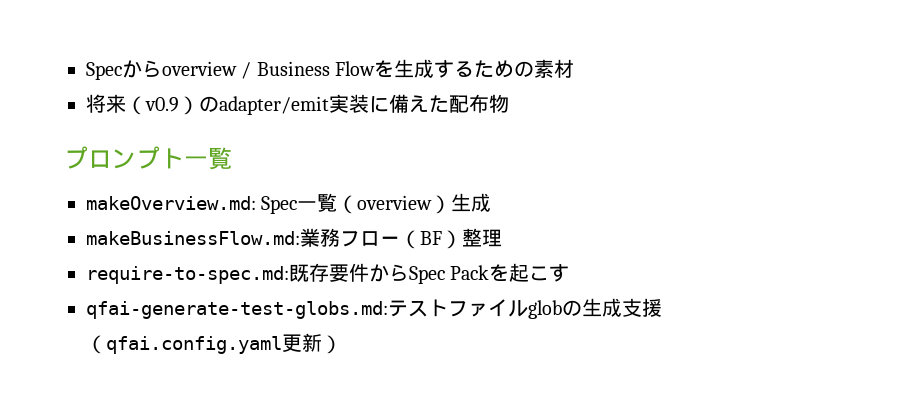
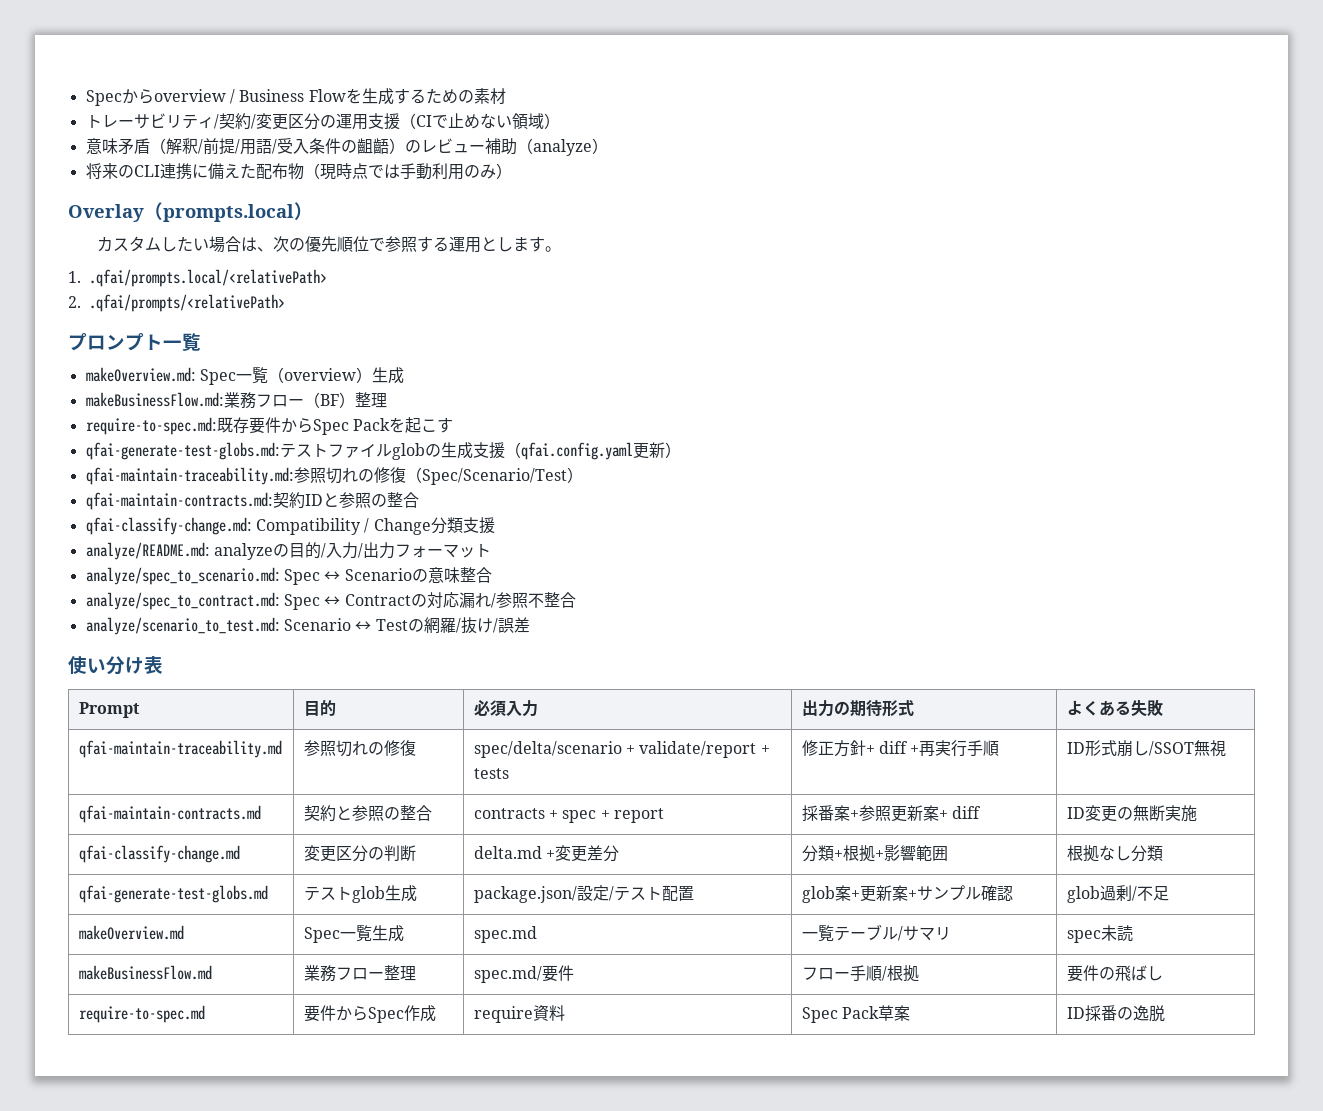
- 将来（v0.9）のadapter/emit実装に備えた配布物
+ トレーサビリティ/契約/変更区分の運用支援（CIで止めない領域）
+ 意味矛盾（解釈/前提/用語/受入条件の齟齬）のレビュー補助（analyze）
+ 将来のCLI連携に備えた配布物（現時点では手動利用のみ）
+ Overlay（prompts.local）
+ カスタムしたい場合は、次の優先順位で参照する運用とします。
+ 1. .qfai/prompts.local/<relativePath>
+ 2. .qfai/prompts/<relativePath>
+ qfai-maintain-traceability.md:参照切れの修復（Spec/Scenario/Test）
+ qfai-maintain-contracts.md:契約IDと参照の整合
+ qfai-classify-change.md: Compatibility / Change分類支援
+ analyze/README.md: analyzeの目的/入力/出力フォーマット
+ analyze/spec_to_scenario.md: Spec ↔ Scenarioの意味整合
+ analyze/spec_to_contract.md: Spec ↔ Contractの対応漏れ/参照不整合
+ analyze/scenario_to_test.md: Scenario ↔ Testの網羅/抜け/誤差
+ 使い分け表
+ Prompt | 目的 | 必須入力 | 出力の期待形式 | よくある失敗
+ qfai-maintain-traceability.md | 参照切れの修復 | spec/delta/scenario + validate/report + tests | 修正方針+ diff +再実行手順 | ID形式崩し/SSOT無視
+ qfai-maintain-contracts.md | 契約と参照の整合 | contracts + spec + report | 採番案+参照更新案+ diff | ID変更の無断実施
+ qfai-classify-change.md | 変更区分の判断 | delta.md +変更差分 | 分類+根拠+影響範囲 | 根拠なし分類
+ qfai-generate-test-globs.md | テストglob生成 | package.json/設定/テスト配置 | glob案+更新案+サンプル確認 | glob過剰/不足
+ makeOverview.md | Spec一覧生成 | spec.md | 一覧テーブル/サマリ | spec未読
+ makeBusinessFlow.md | 業務フロー整理 | spec.md/要件 | フロー手順/根拠 | 要件の飛ばし
+ require-to-spec.md | 要件からSpec作成 | require資料 | Spec Pack草案 | ID採番の逸脱

